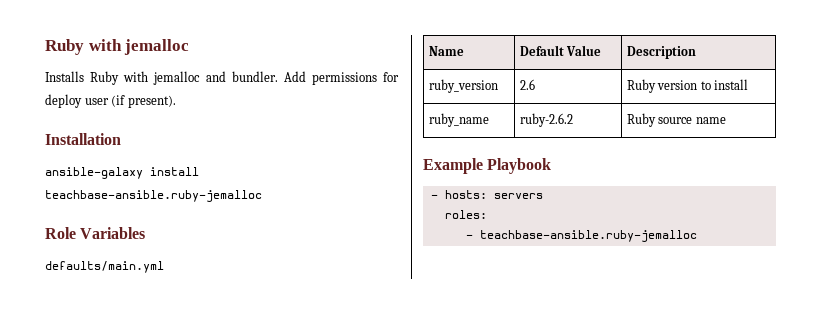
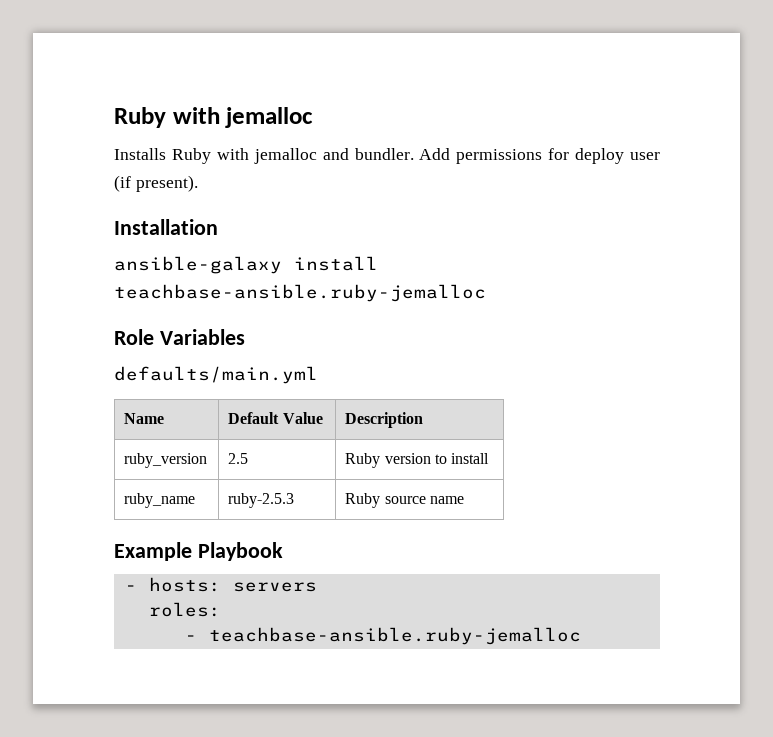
- ruby_version | 2.6 | Ruby version to install
+ ruby_version | 2.5 | Ruby version to install
- ruby_name | ruby-2.6.2 | Ruby source name
+ ruby_name | ruby-2.5.3 | Ruby source name

